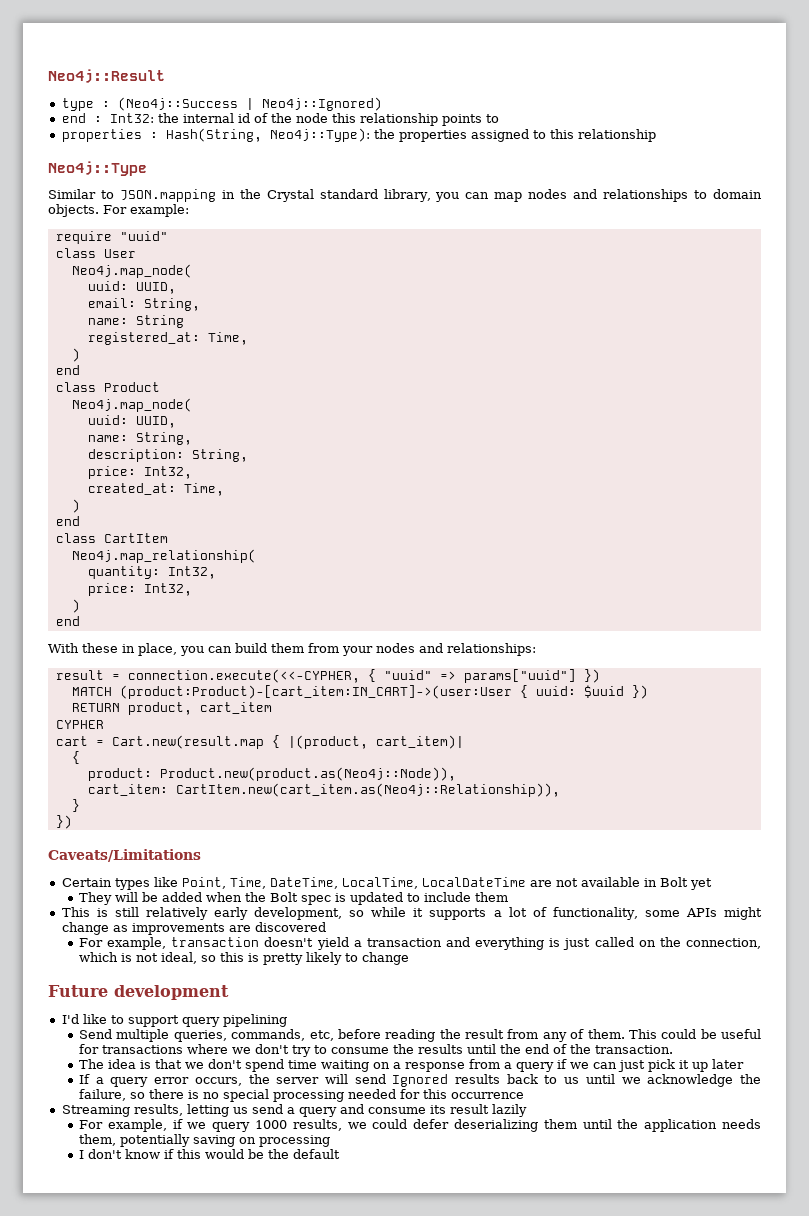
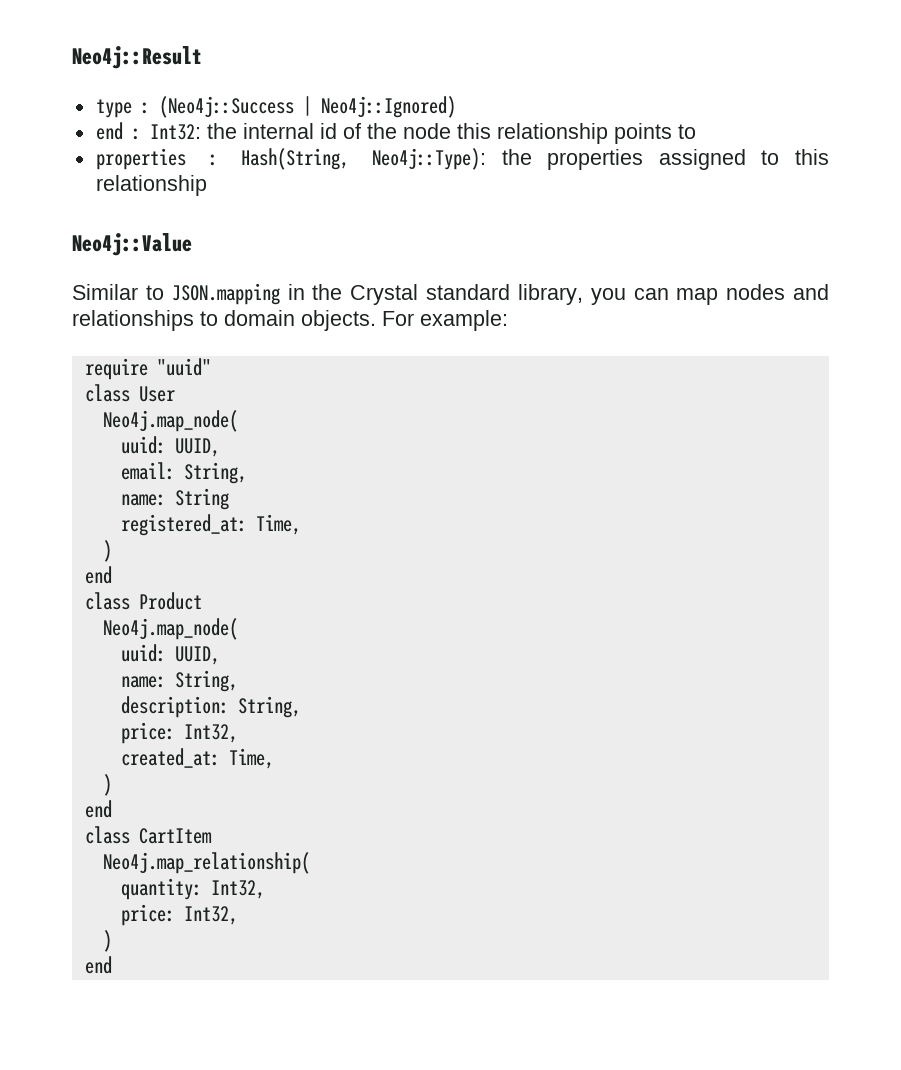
- Neo4j::Type
+ Neo4j::Value
- With these in place, you can build them from your nodes and relationships:
- result = connection.execute(<<-CYPHER, { "uuid" => params["uuid"] })
- MATCH (product:Product)-[cart_item:IN_CART]->(user:User { uuid: $uuid })
- RETURN product, cart_item
- CYPHER
- cart = Cart.new(result.map { |(product, cart_item)|
- {
- product: Product.new(product.as(Neo4j::Node)),
- cart_item: CartItem.new(cart_item.as(Neo4j::Relationship)),
- }
- })
- Caveats/Limitations
- Certain types like Point, Time, DateTime, LocalTime, LocalDateTime are not available in Bolt yet
- They will be added when the Bolt spec is updated to include them
- This is still relatively early development, so while it supports a lot of functionality, some APIs might change as improvements are discovered
- For example, transaction doesn't yield a transaction and everything is just called on the connection, which is not ideal, so this is pretty likely to change
- Future development
- I'd like to support query pipelining
- Send multiple queries, commands, etc, before reading the result from any of them. This could be useful for transactions where we don't try to consume the results until the end of the transaction.
- The idea is that we don't spend time waiting on a response from a query if we can just pick it up later
- If a query error occurs, the server will send Ignored results back to us until we acknowledge the failure, so there is no special processing needed for this occurrence
- Streaming results, letting us send a query and consume its result lazily
- For example, if we query 1000 results, we could defer deserializing them until the application needs them, potentially saving on processing
- I don't know if this would be the default

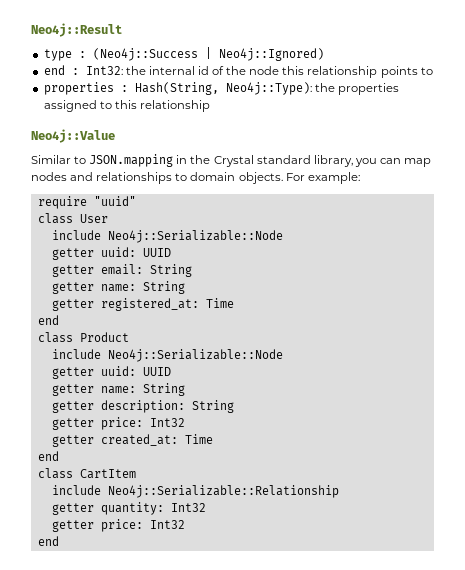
  class User
- Neo4j.map_node(
- uuid: UUID,
- email: String,
- name: String
- registered_at: Time,
- )
+ include Neo4j::Serializable::Node
+ getter uuid: UUID
+ getter email: String
+ getter name: String
+ getter registered_at: Time
  class Product
- Neo4j.map_node(
- uuid: UUID,
- name: String,
- description: String,
- price: Int32,
- created_at: Time,
- )
+ include Neo4j::Serializable::Node
+ getter uuid: UUID
+ getter name: String
+ getter description: String
+ getter price: Int32
+ getter created_at: Time
  end
  class CartItem
- Neo4j.map_relationship(
- quantity: Int32,
- price: Int32,
- )
+ include Neo4j::Serializable::Relationship
+ getter quantity: Int32
+ getter price: Int32

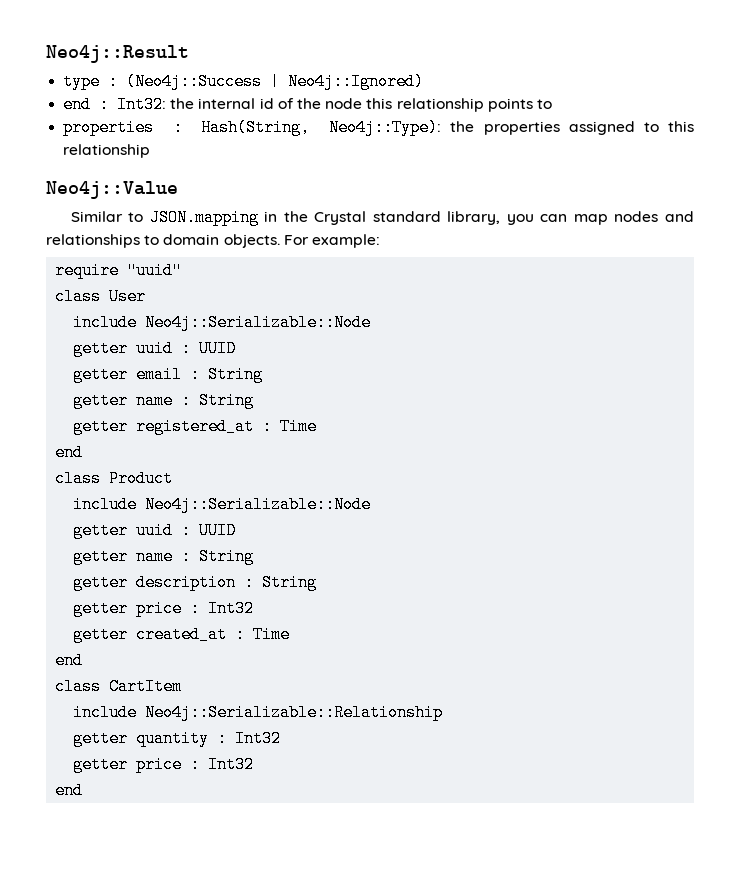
  class User
  include Neo4j::Serializable::Node
- getter uuid: UUID
- getter email: String
- getter name: String
- getter registered_at: Time
+ getter uuid : UUID
+ getter email : String
+ getter name : String
+ getter registered_at : Time
  class Product
  include Neo4j::Serializable::Node
- getter uuid: UUID
- getter name: String
- getter description: String
- getter price: Int32
- getter created_at: Time
+ getter uuid : UUID
+ getter name : String
+ getter description : String
+ getter price : Int32
+ getter created_at : Time
- getter quantity: Int32
- getter price: Int32
+ getter quantity : Int32
+ getter price : Int32

